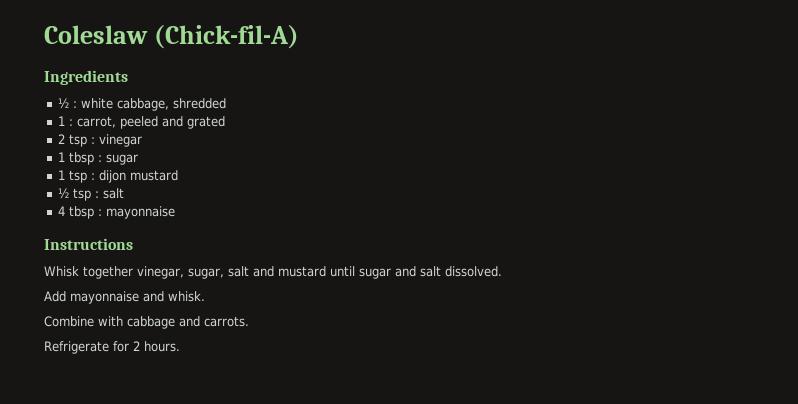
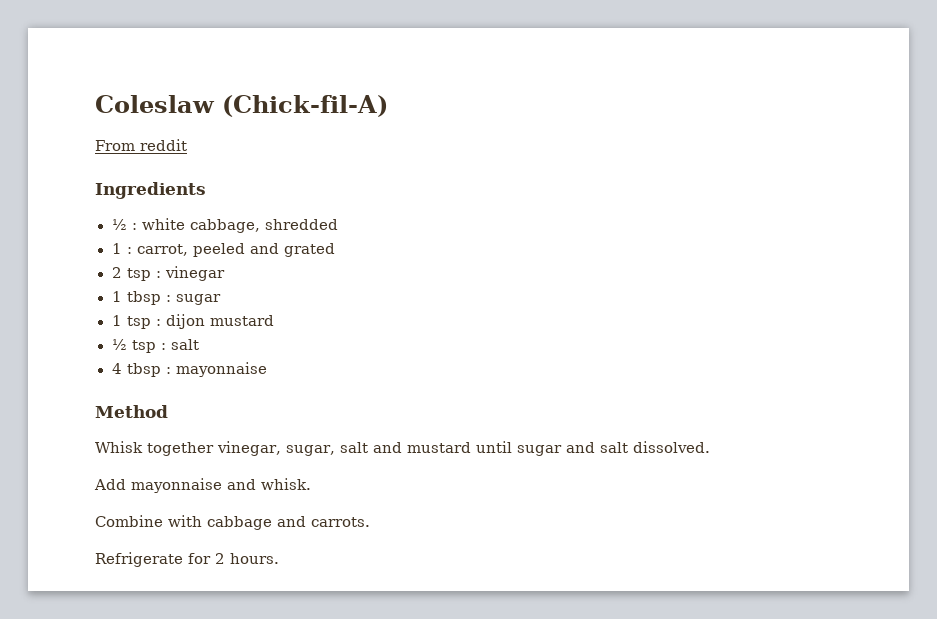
+ From reddit
- Instructions
+ Method

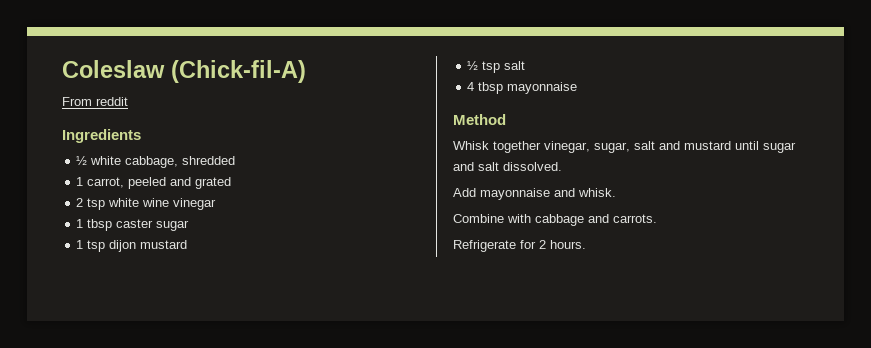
- ½ : white cabbage, shredded
+ ½ white cabbage, shredded
- 1 : carrot, peeled and grated
+ 1 carrot, peeled and grated
- 2 tsp : vinegar
+ 2 tsp white wine vinegar
- 1 tbsp : sugar
+ 1 tbsp caster sugar
- 1 tsp : dijon mustard
+ 1 tsp dijon mustard
- ½ tsp : salt
+ ½ tsp salt
- 4 tbsp : mayonnaise
+ 4 tbsp mayonnaise

